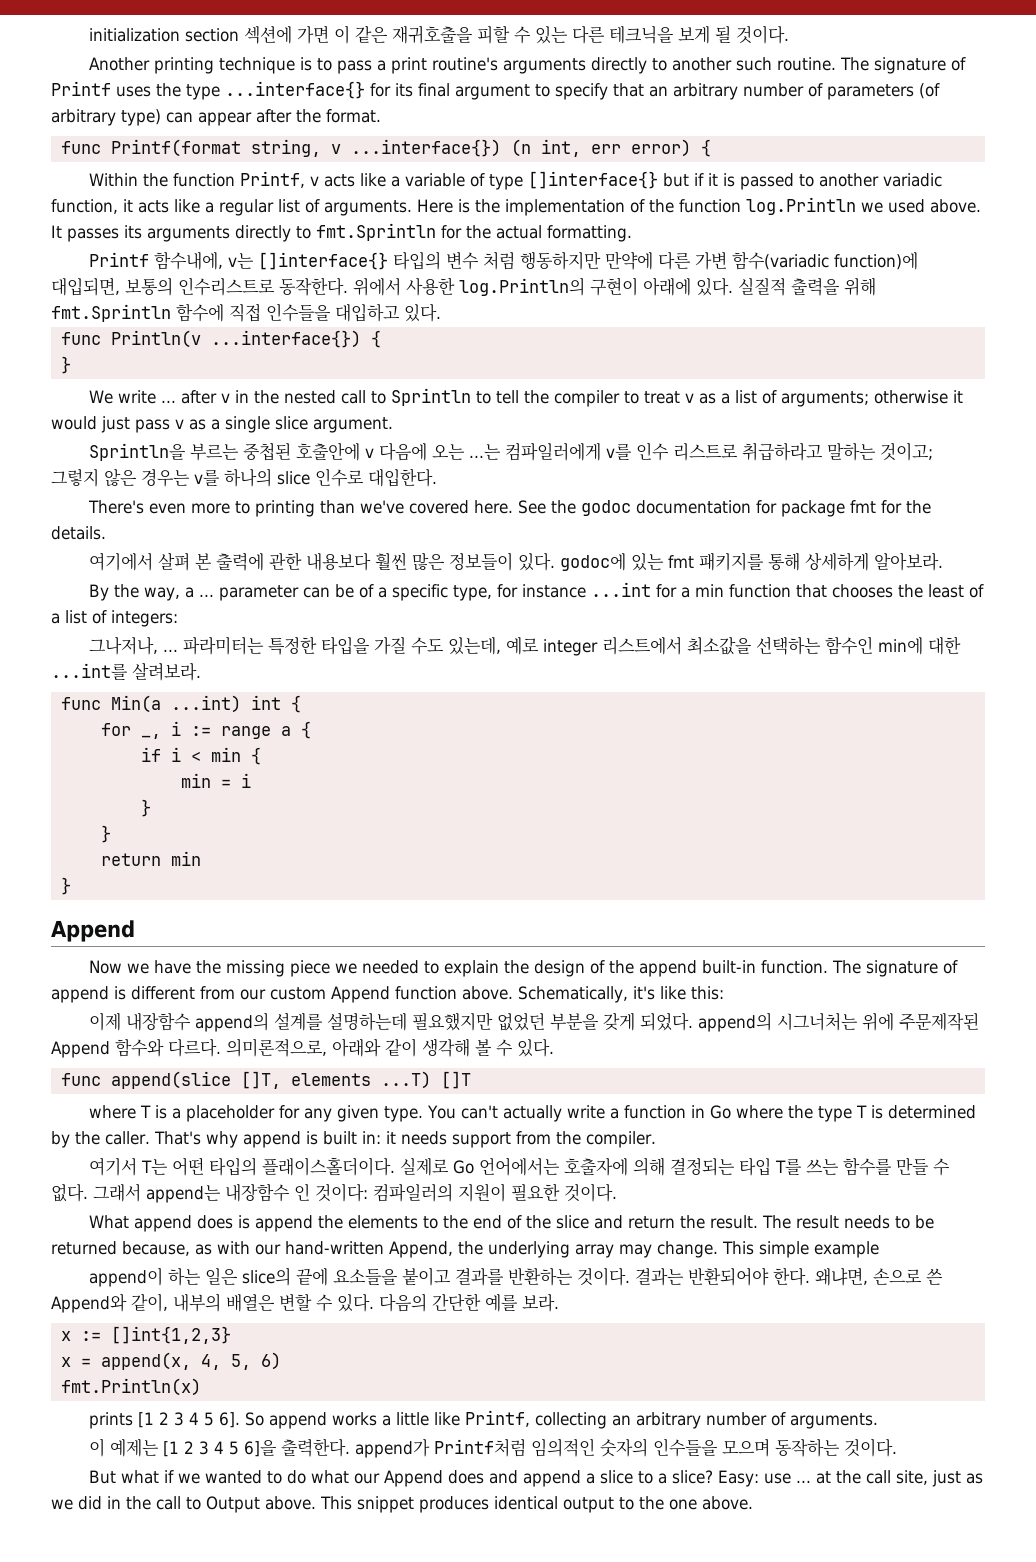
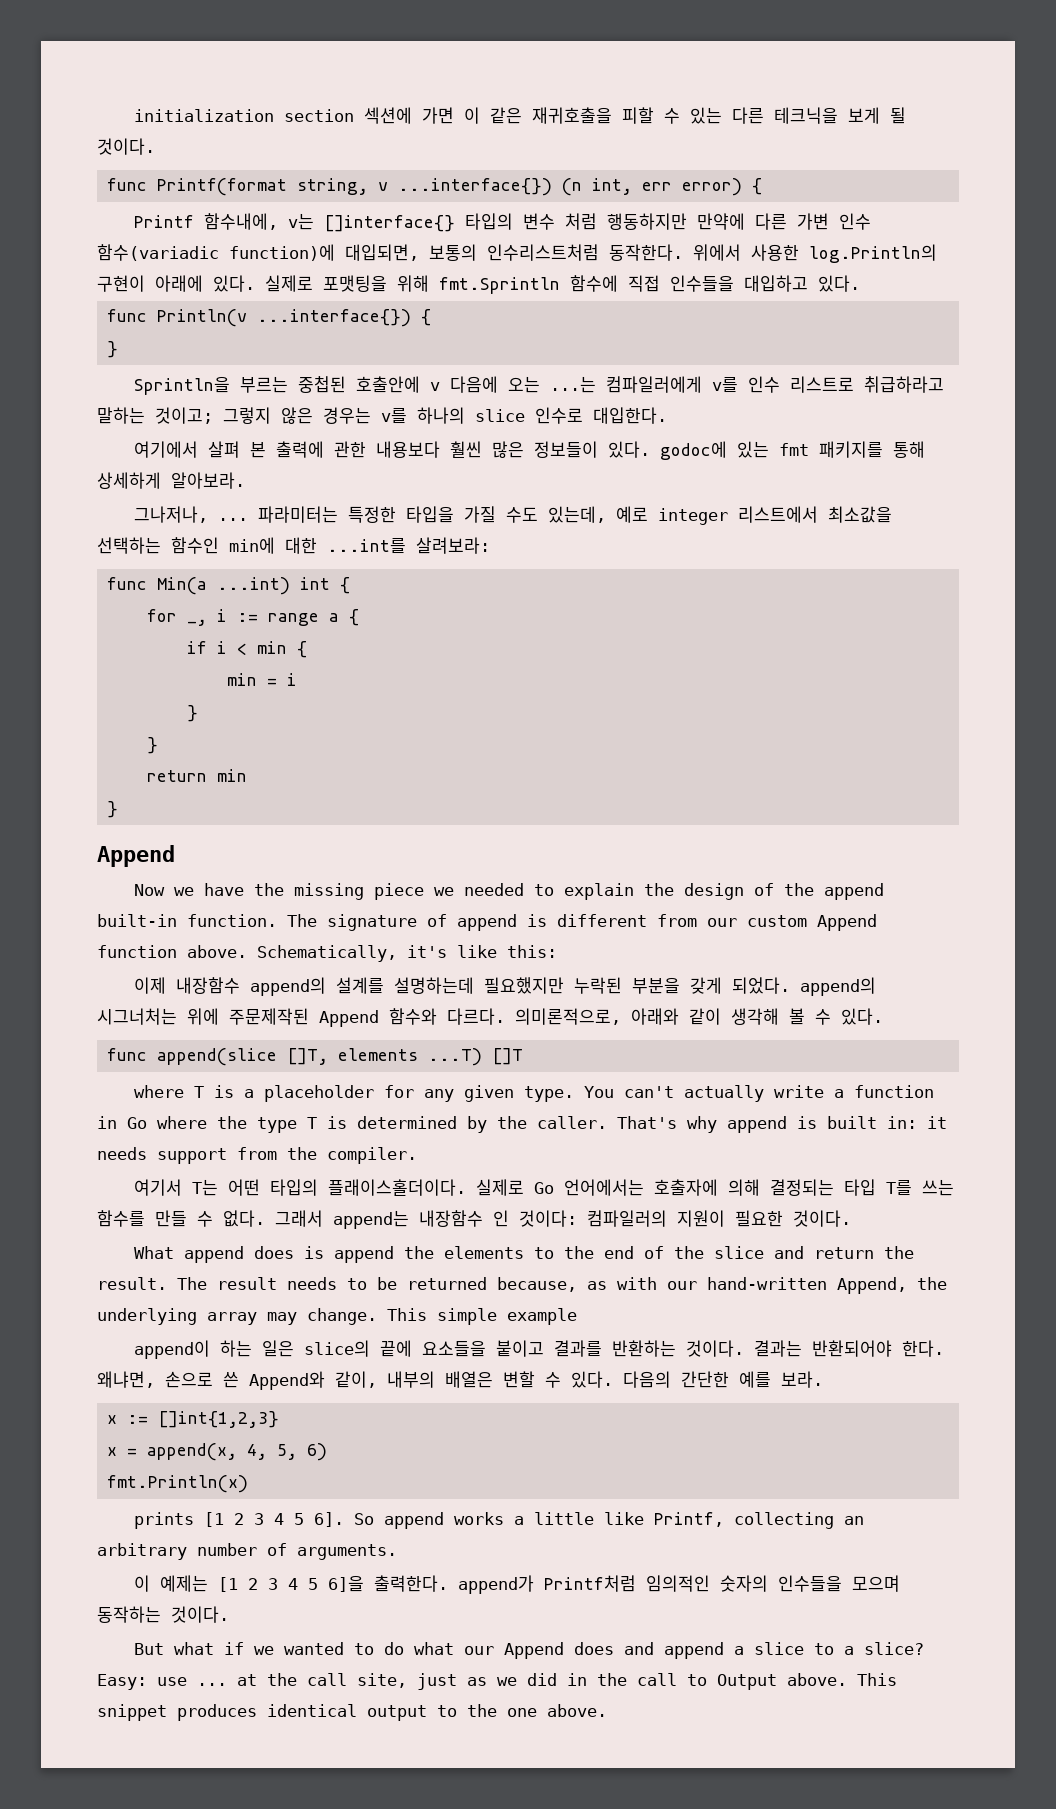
- Another printing technique is to pass a print routine's arguments directly to another such routine. The signature of Printf uses the type ...interface{} for its final argument to specify that an arbitrary number of parameters (of arbitrary type) can appear after the format.
- Within the function Printf, v acts like a variable of type []interface{} but if it is passed to another variadic function, it acts like a regular list of arguments. Here is the implementation of the function log.Println we used above. It passes its arguments directly to fmt.Sprintln for the actual formatting.
- Printf 함수내에, v는 []interface{} 타입의 변수 처럼 행동하지만 만약에 다른 가변 함수(variadic function)에 대입되면, 보통의 인수리스트로 동작한다.
+ Printf 함수내에, v는 []interface{} 타입의 변수 처럼 행동하지만 만약에 다른 가변 인수 함수(variadic function)에 대입되면, 보통의 인수리스트처럼 동작한다.
- 실질적 출력을 위해 fmt.Sprintln 함수에 직접 인수들을 대입하고 있다.
+ 실제로 포맷팅을 위해 fmt.Sprintln 함수에 직접 인수들을 대입하고 있다.
- We write ... after v in the nested call to Sprintln to tell the compiler to treat v as a list of arguments; otherwise it would just pass v as a single slice argument.
- There's even more to printing than we've covered here. See the godoc documentation for package fmt for the details.
- By the way, a ... parameter can be of a specific type, for instance ...int for a min function that chooses the least of a list of integers:
- 파라미터는 특정한 타입을 가질 수도 있는데, 예로 integer 리스트에서 최소값을 선택하는 함수인 min에 대한 ...int를 살려보라.
+ 파라미터는 특정한 타입을 가질 수도 있는데, 예로 integer 리스트에서 최소값을 선택하는 함수인 min에 대한 ...int를 살려보라:
- 이제 내장함수 append의 설계를 설명하는데 필요했지만 없었던 부분을 갖게 되었다. append의 시그너처는 위에 주문제작된 Append 함수와 다르다.
+ 이제 내장함수 append의 설계를 설명하는데 필요했지만 누락된 부분을 갖게 되었다. append의 시그너처는 위에 주문제작된 Append 함수와 다르다.

